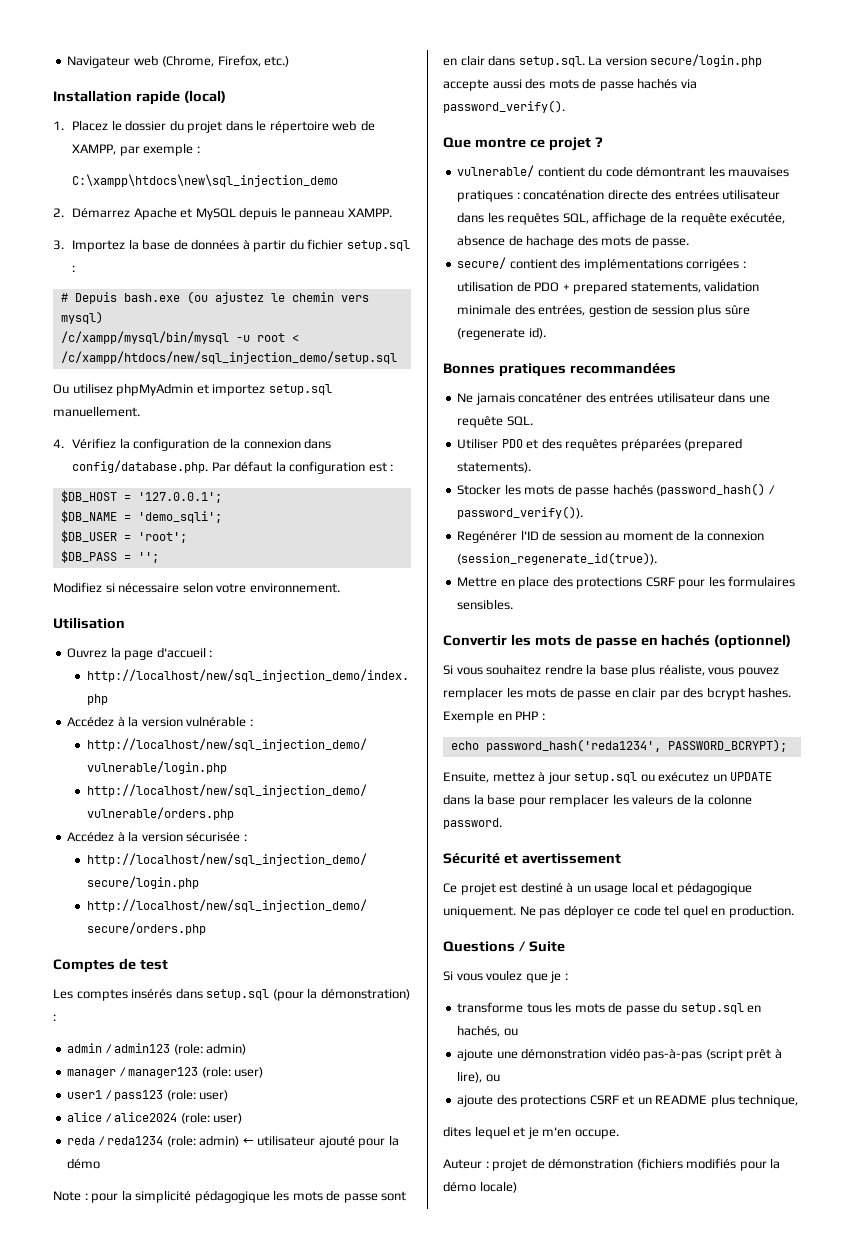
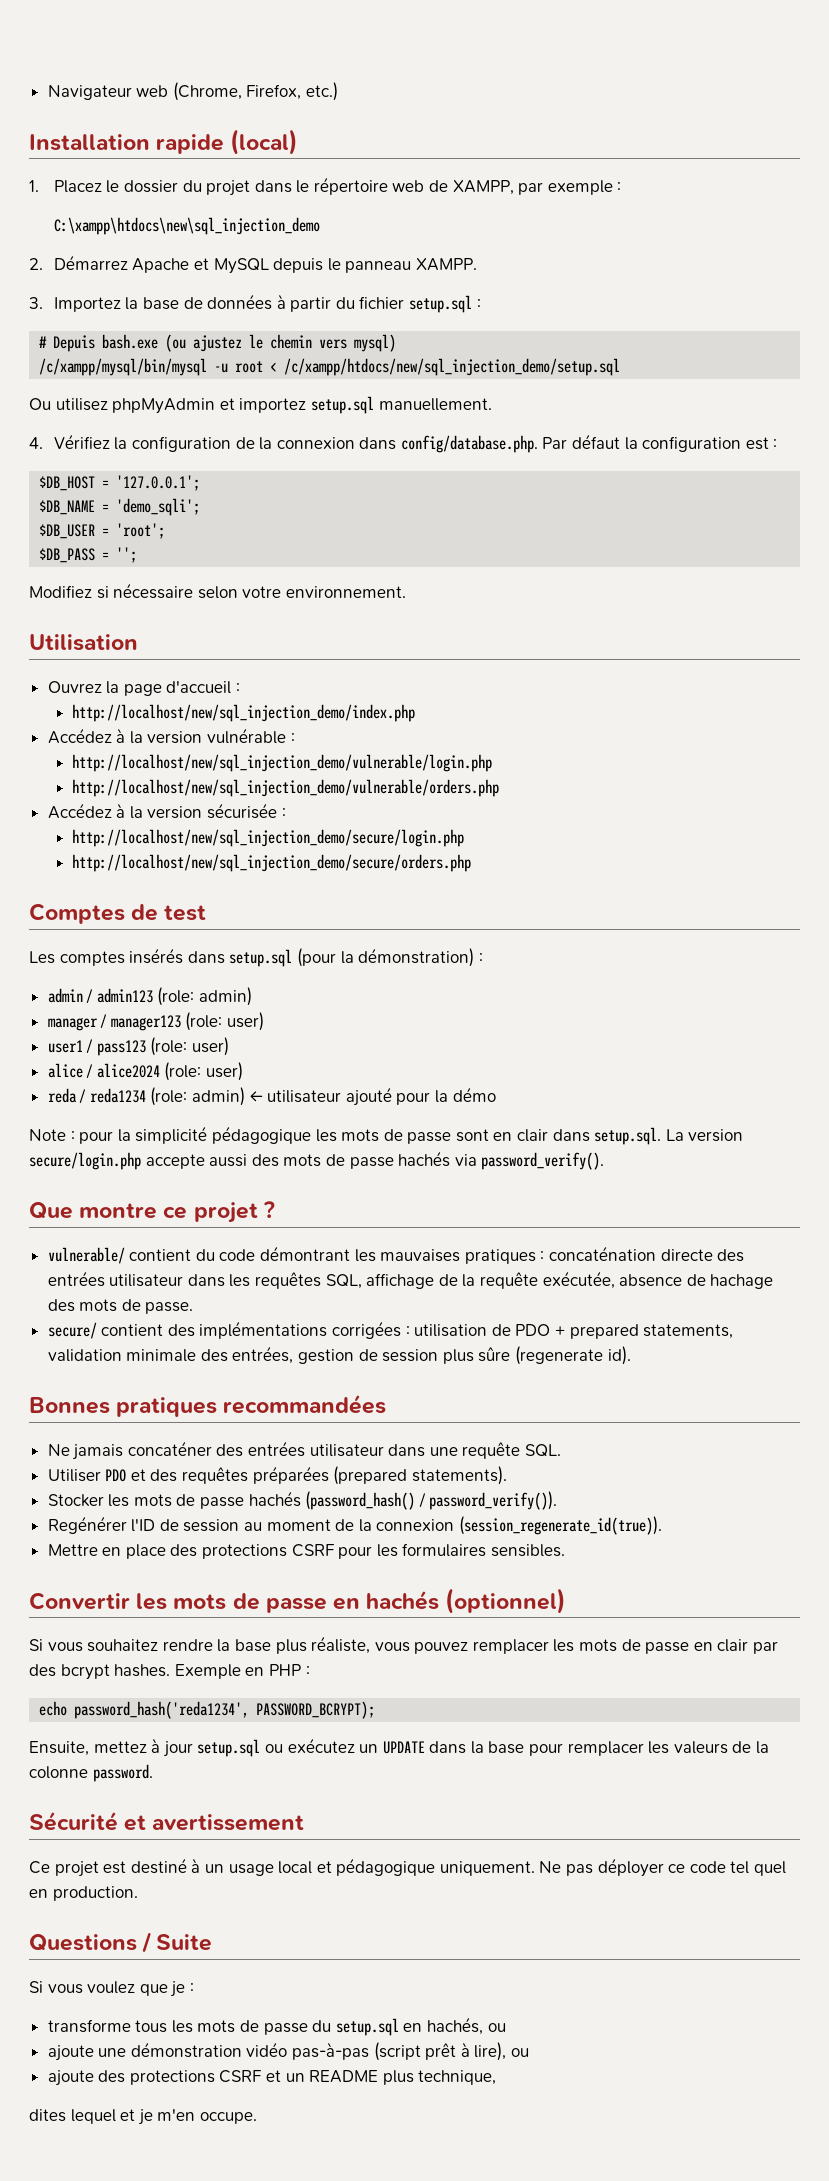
- Auteur : projet de démonstration (fichiers modifiés pour la démo locale)

